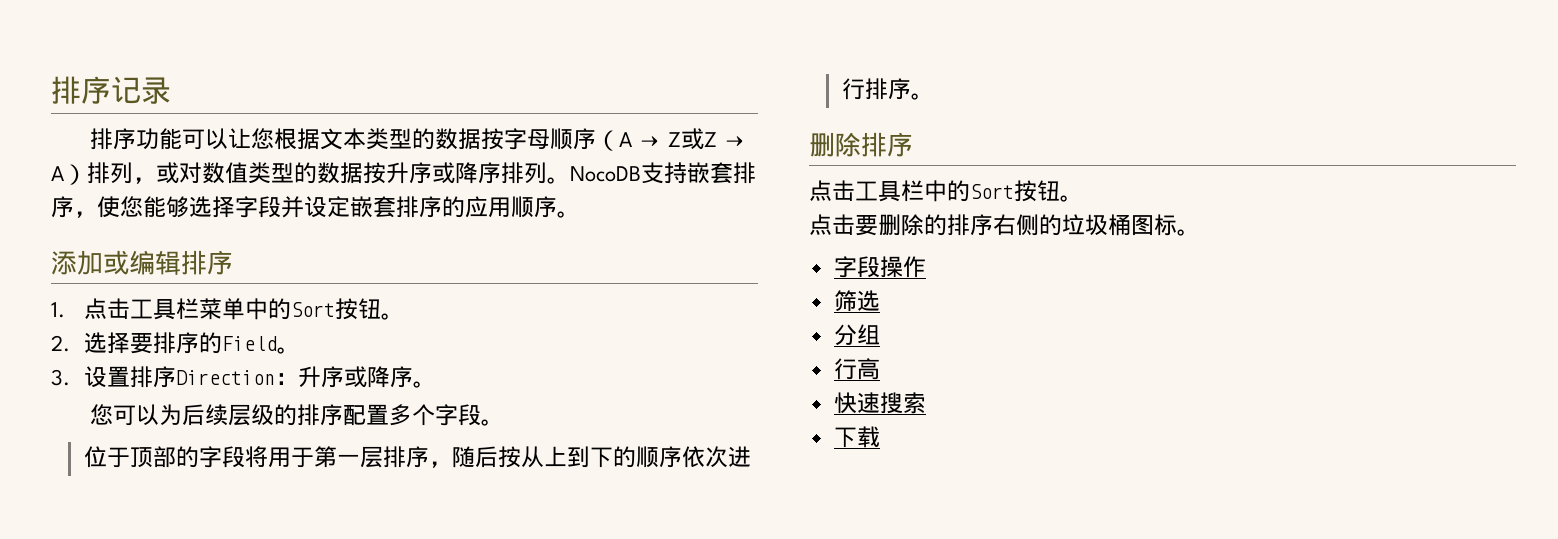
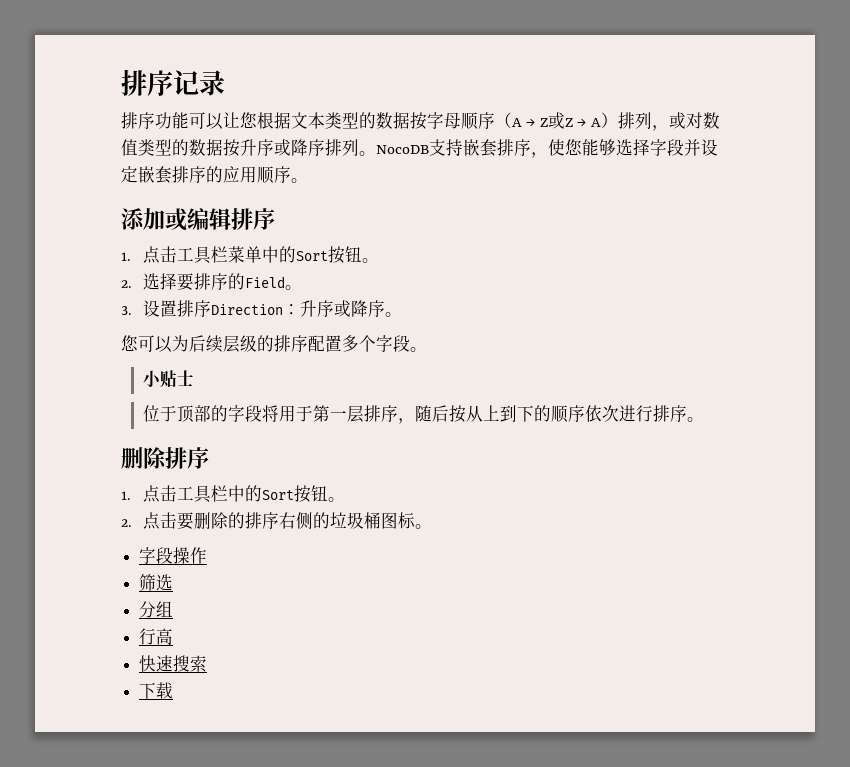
+ 小贴士
- 点击工具栏中的Sort按钮。
+ 1.点击工具栏中的Sort按钮。
- 点击要删除的排序右侧的垃圾桶图标。
+ 2.点击要删除的排序右侧的垃圾桶图标。

